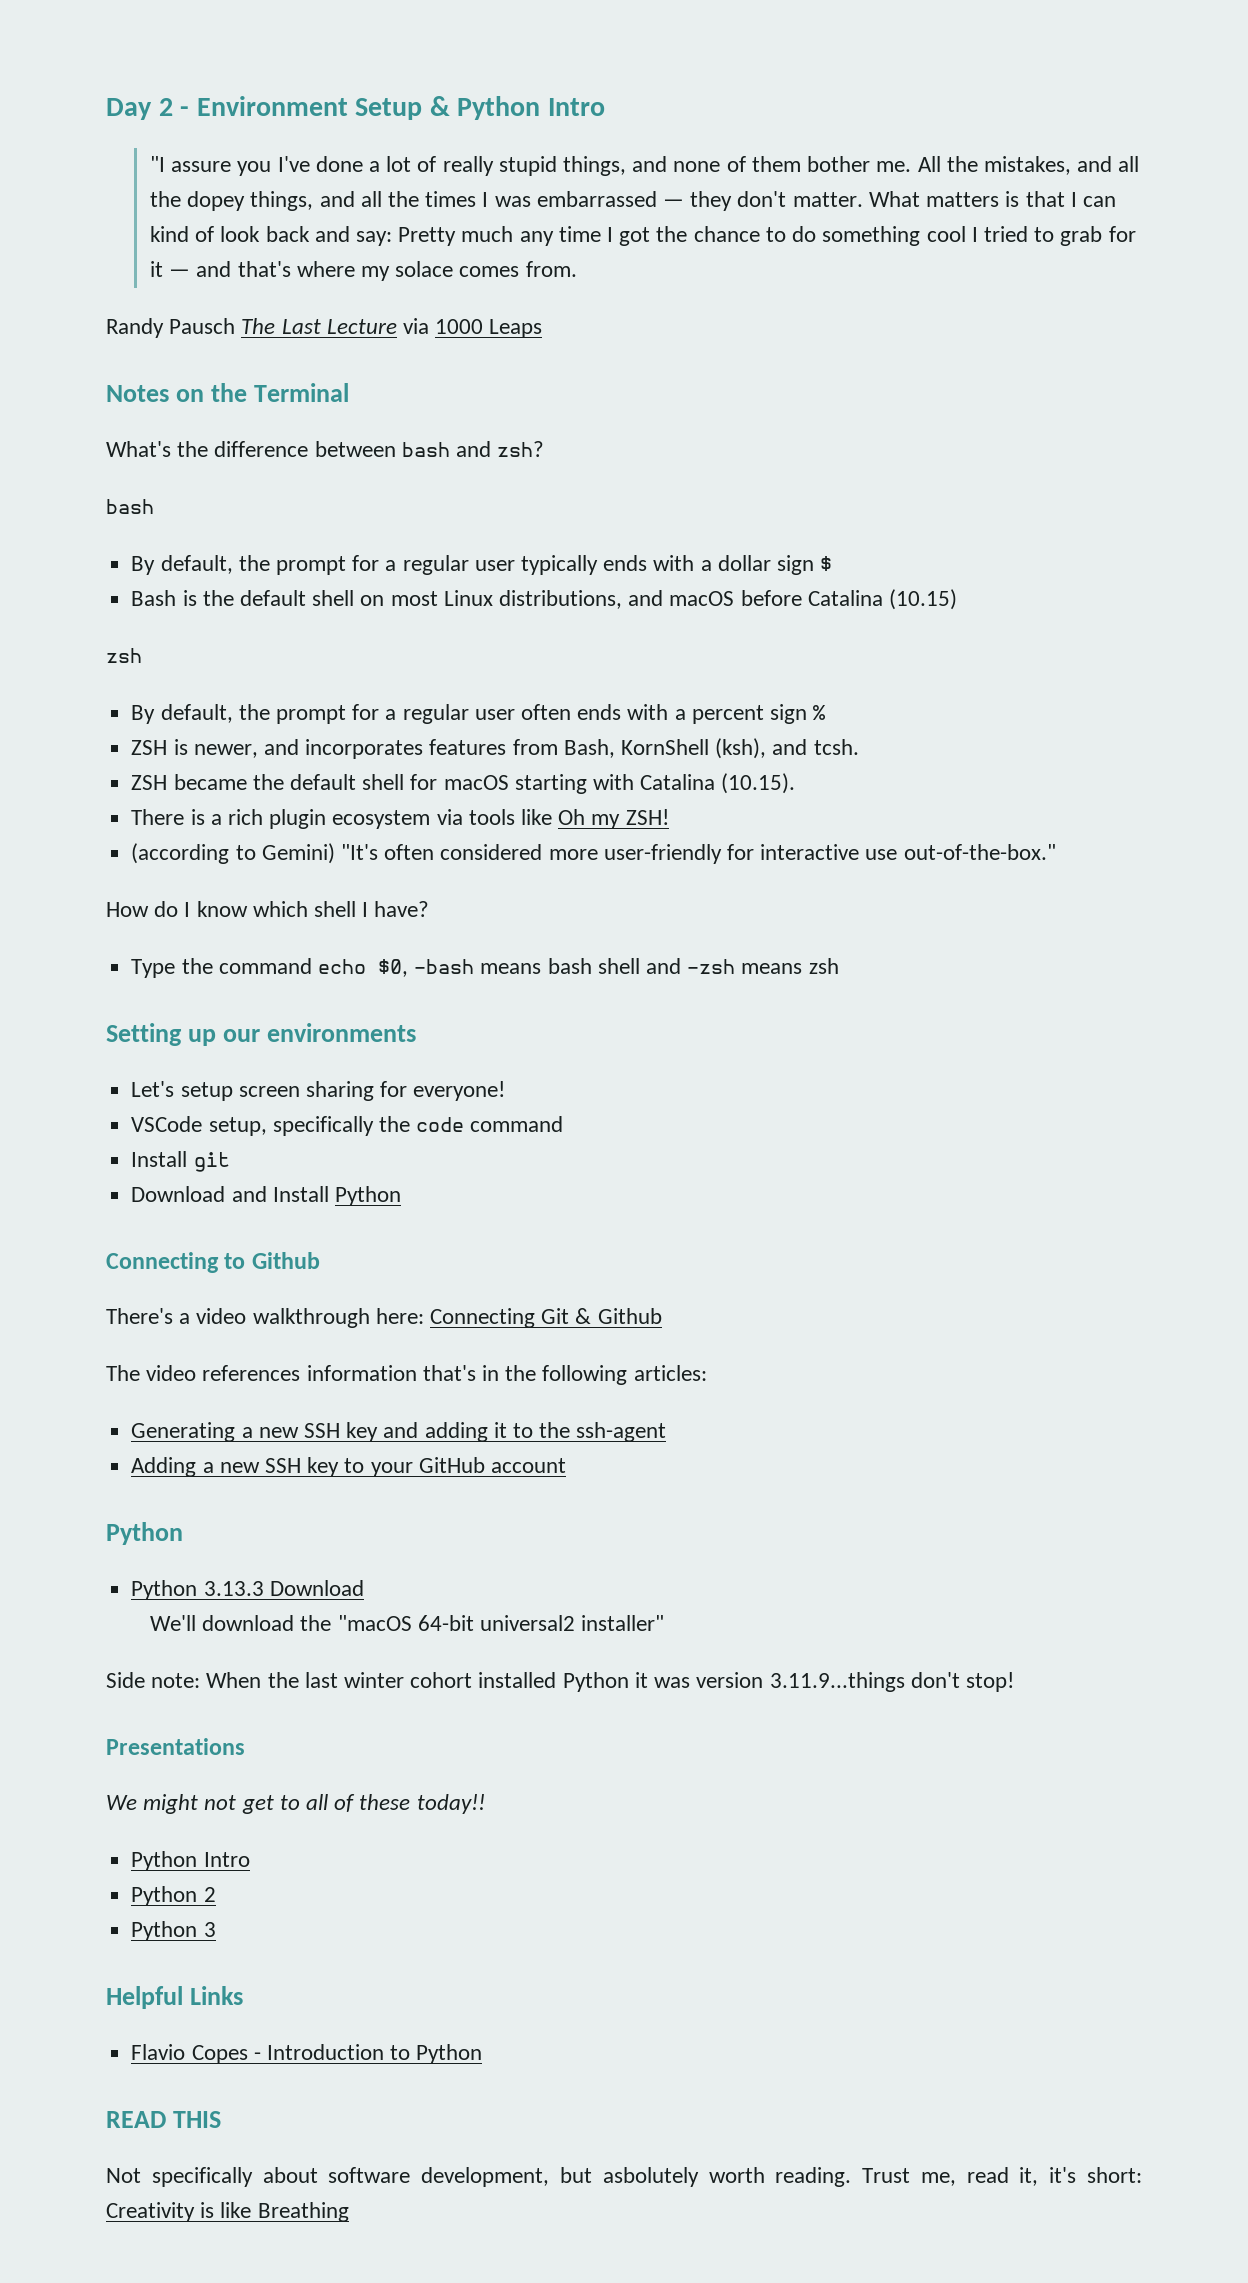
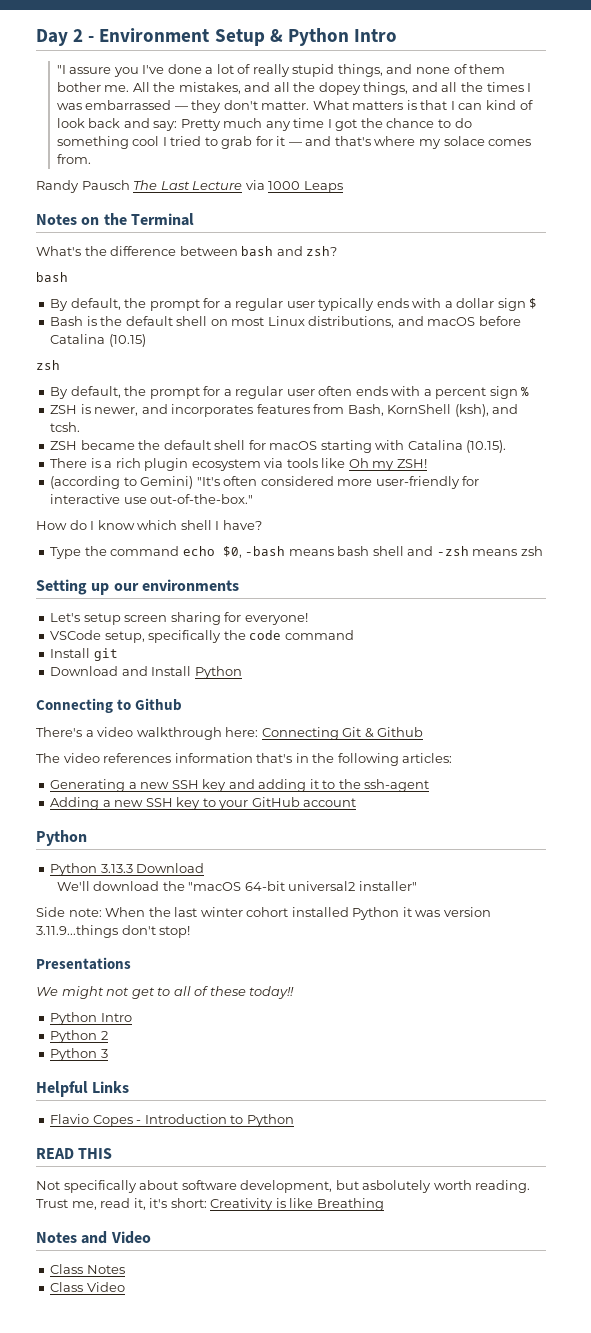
+ Notes and Video
+ Class Notes
+ Class Video

